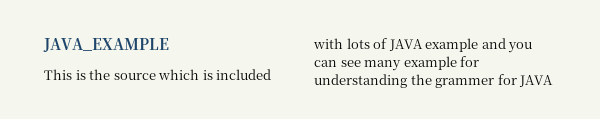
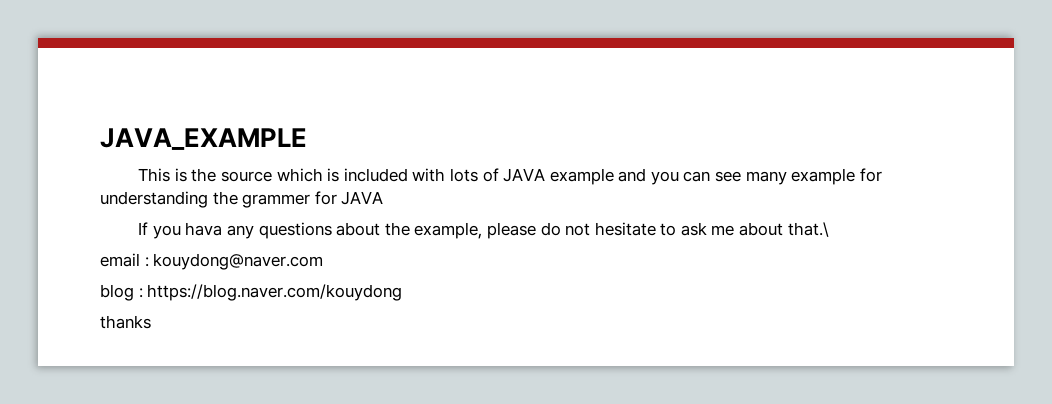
+ If you hava any questions about the example, please do not hesitate to ask me about that.\
+ email : kouydong@naver.com
+ blog : https://blog.naver.com/kouydong
+ thanks

